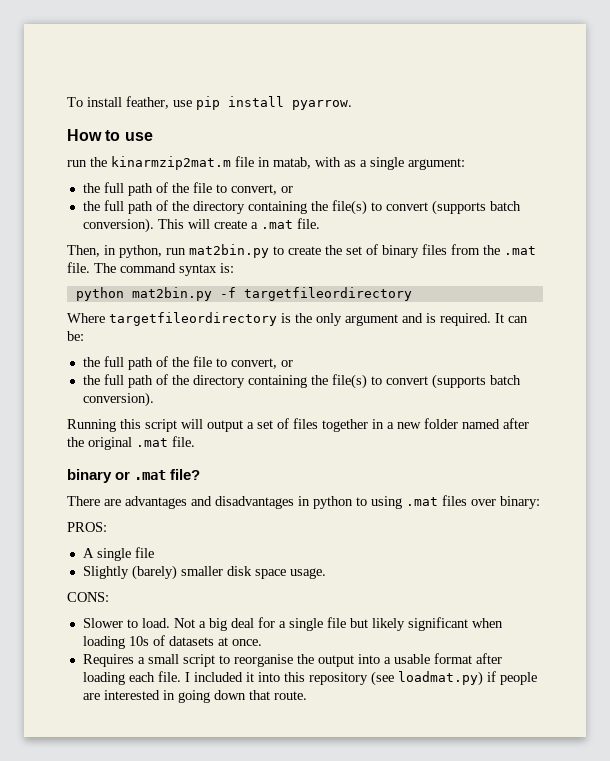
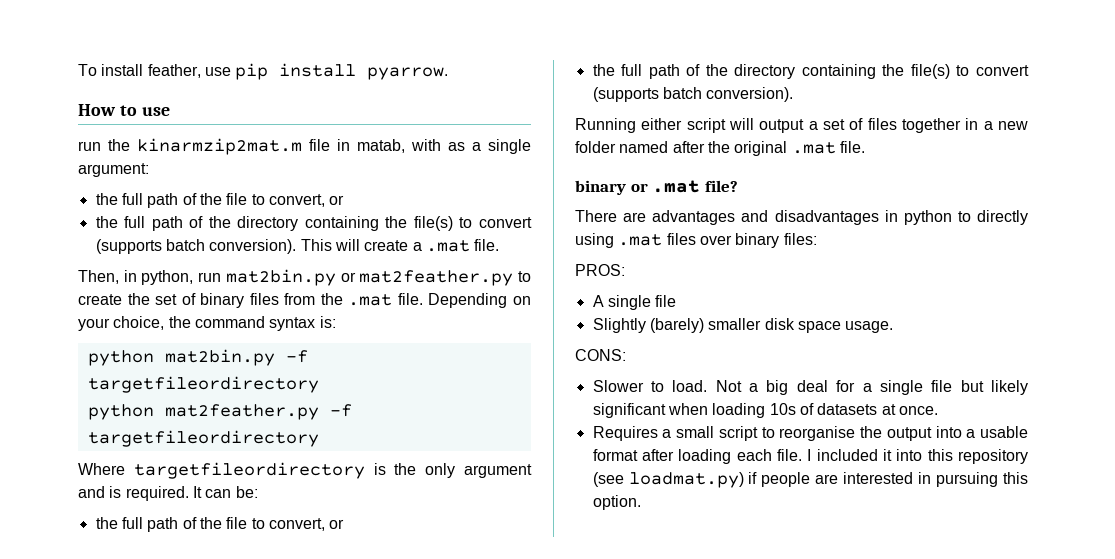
- Then, in python, run mat2bin.py to create the set of binary files from the .mat file.
+ Then, in python, run mat2bin.py or mat2feather.py to create the set of binary files from the .mat file.
- The command syntax is:
+ Depending on your choice, the command syntax is:
+ python mat2feather.py -f targetfileordirectory
- Running this script will output a set of files together in a new folder named after the original .mat file.
+ Running either script will output a set of files together in a new folder named after the original .mat file.
- There are advantages and disadvantages in python to using .mat files over binary:
+ There are advantages and disadvantages in python to directly using .mat files over binary files:
- I included it into this repository (see loadmat.py) if people are interested in going down that route.
+ I included it into this repository (see loadmat.py) if people are interested in pursuing this option.

